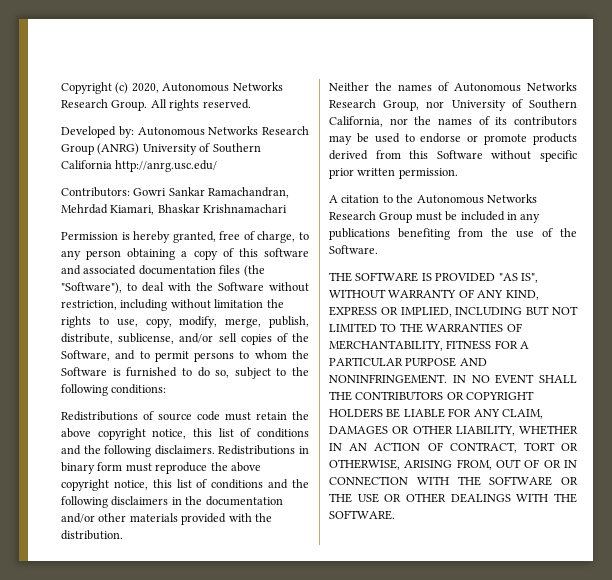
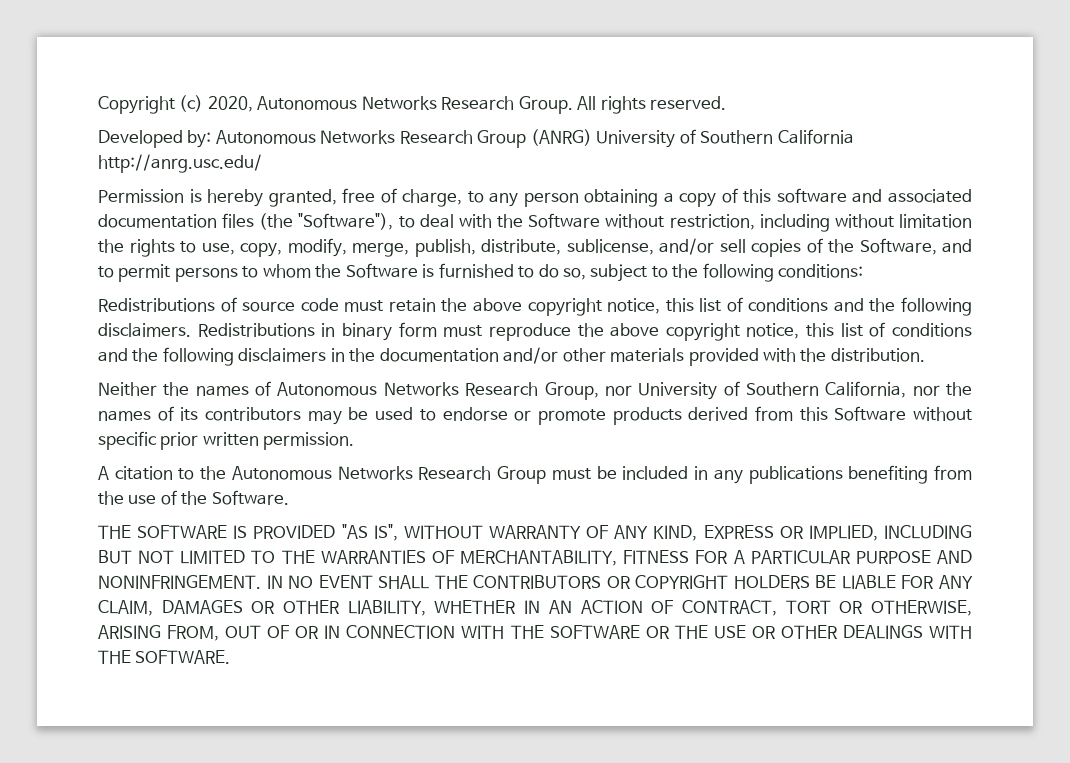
- Contributors: Gowri Sankar Ramachandran, Mehrdad Kiamari, Bhaskar Krishnamachari

